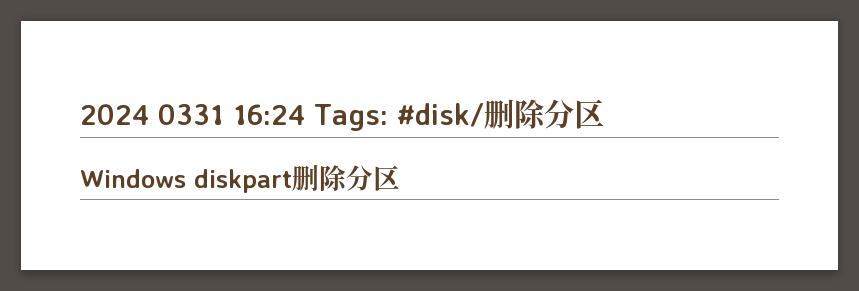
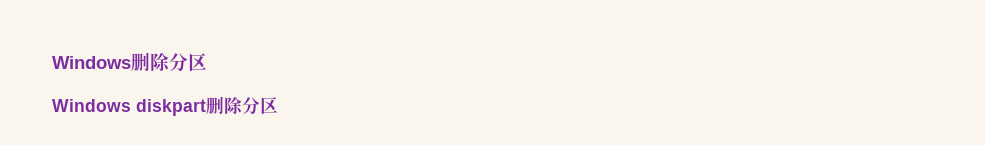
- 2024 0331 16:24 Tags: #disk/删除分区
+ Windows删除分区

